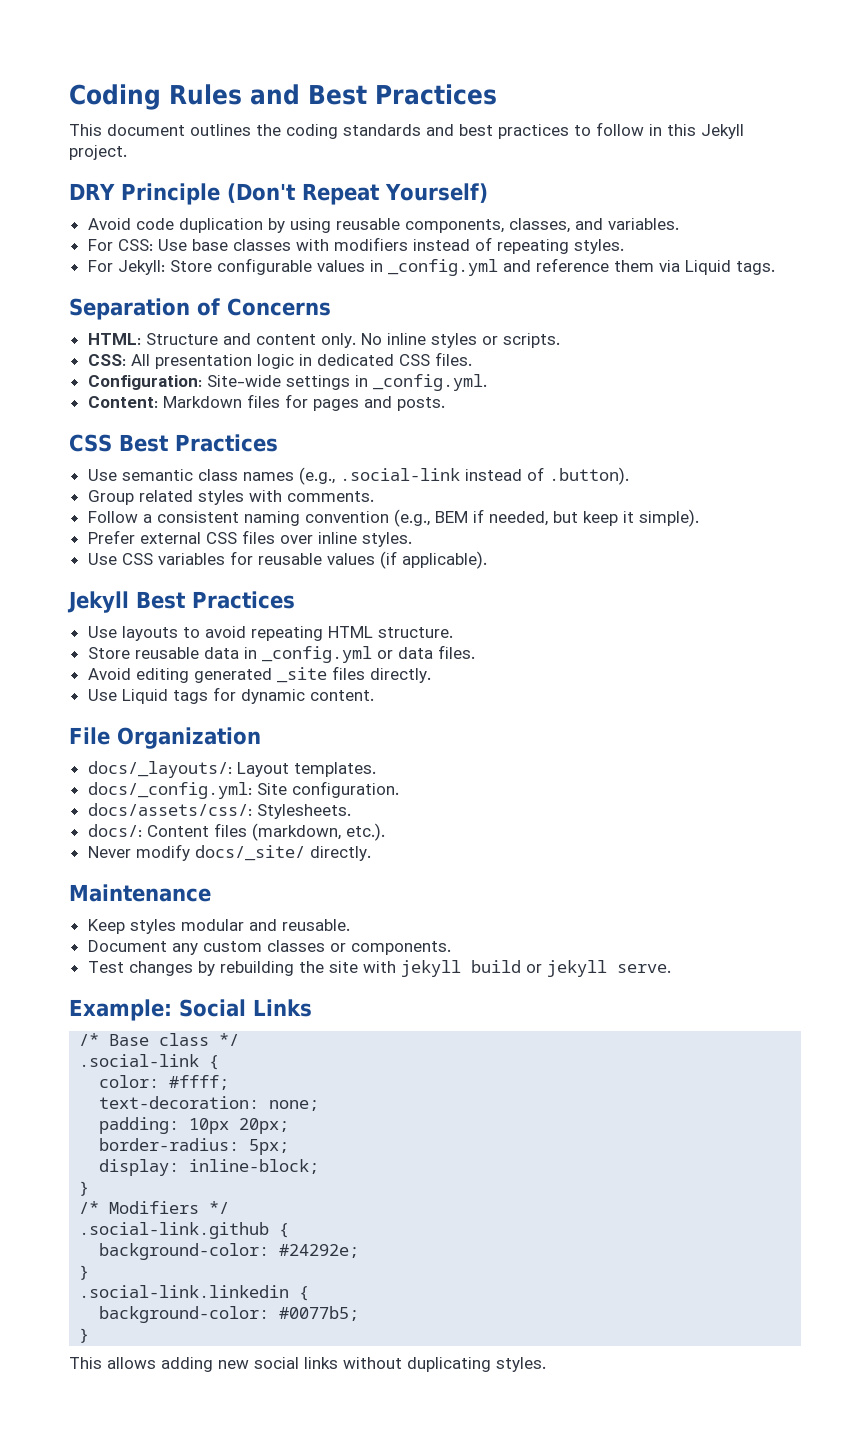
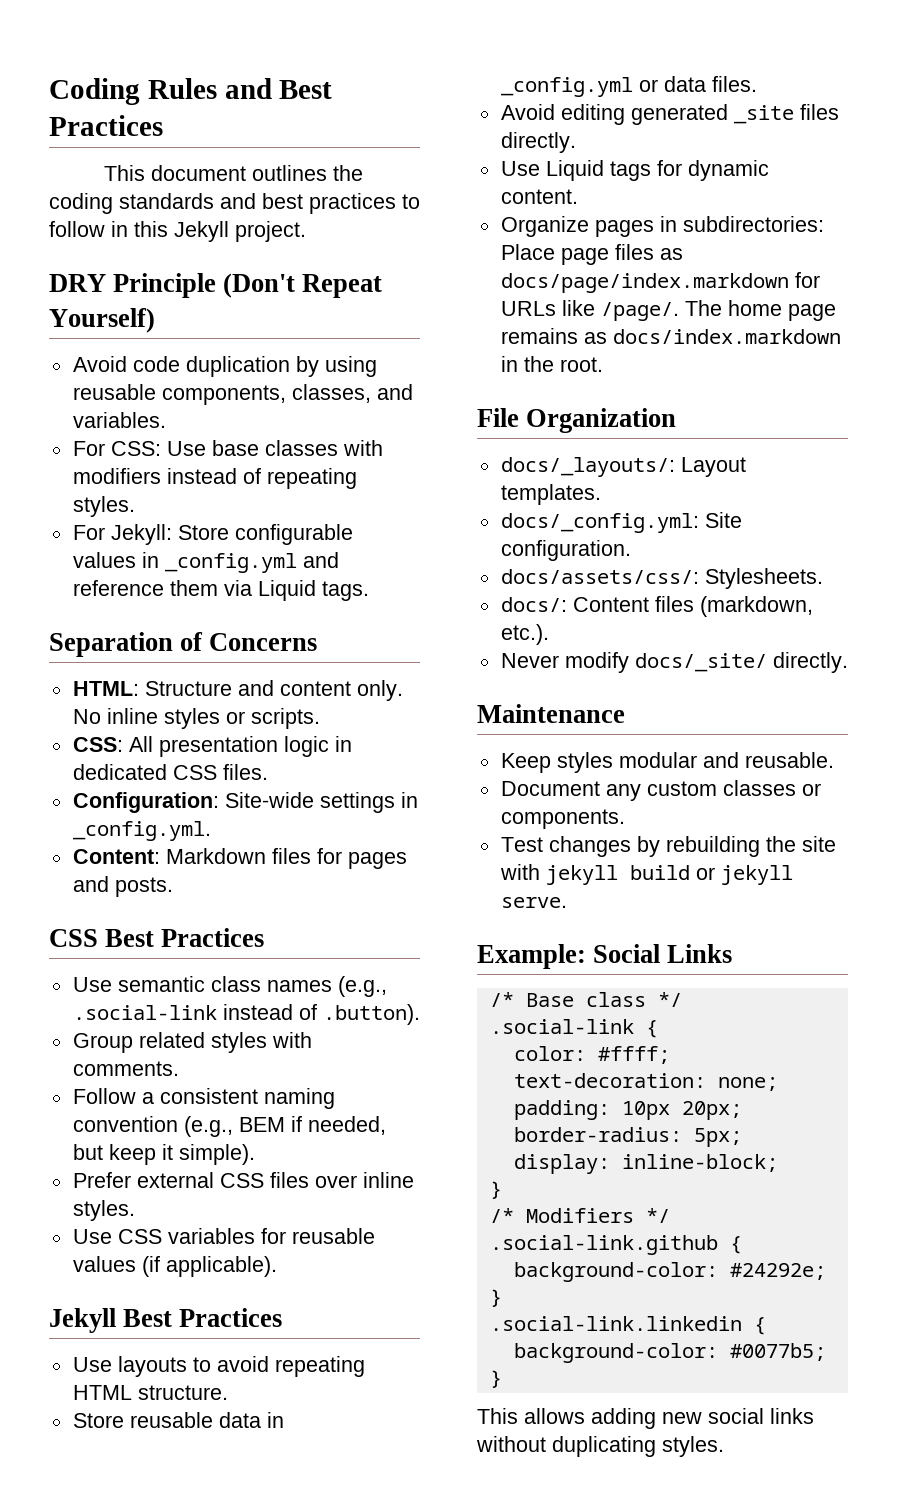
+ Organize pages in subdirectories: Place page files as docs/page/index.markdown for URLs like /page/. The home page remains as docs/index.markdown in the root.

